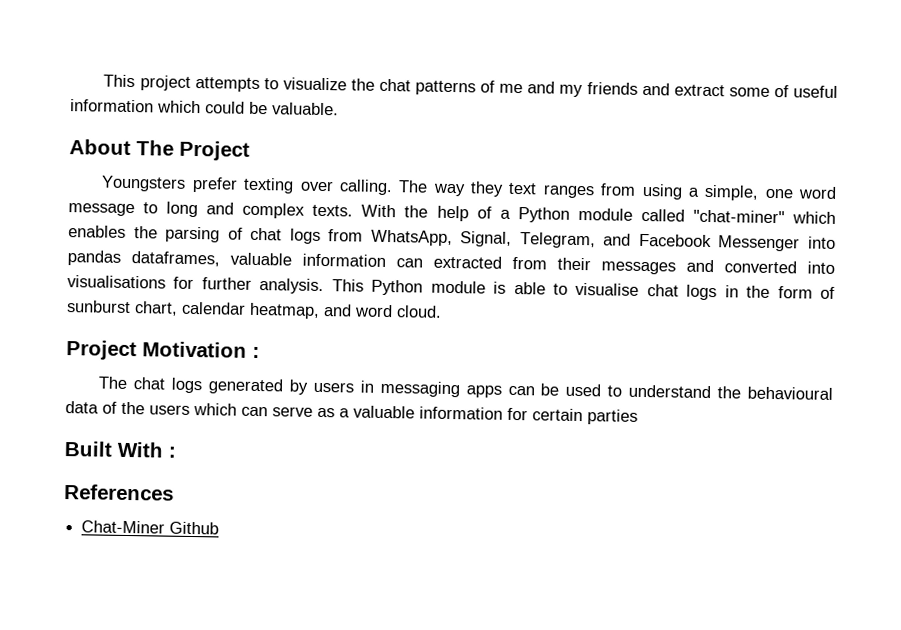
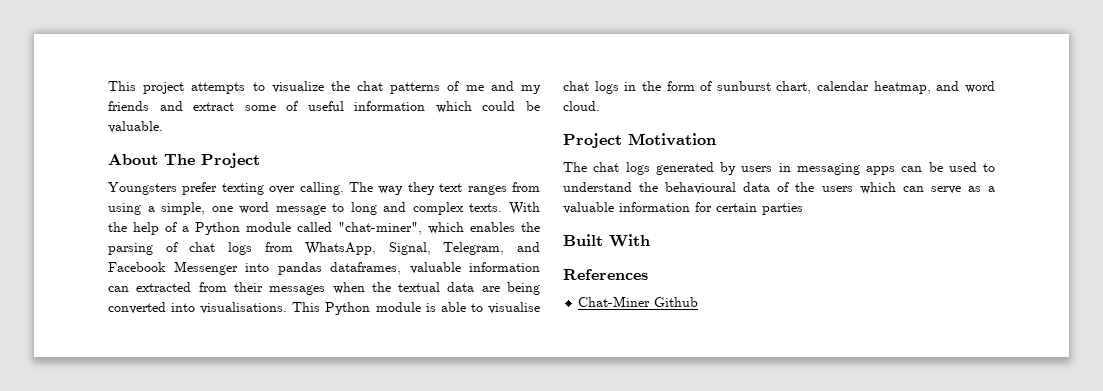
- With the help of a Python module called "chat-miner" which enables the parsing of chat logs from WhatsApp, Signal, Telegram, and Facebook Messenger into pandas dataframes, valuable information can extracted from their messages and converted into visualisations for further analysis.
+ With the help of a Python module called "chat-miner", which enables the parsing of chat logs from WhatsApp, Signal, Telegram, and Facebook Messenger into pandas dataframes, valuable information can extracted from their messages when the textual data are being converted into visualisations.
- Project Motivation :
+ Project Motivation
- Built With :
+ Built With

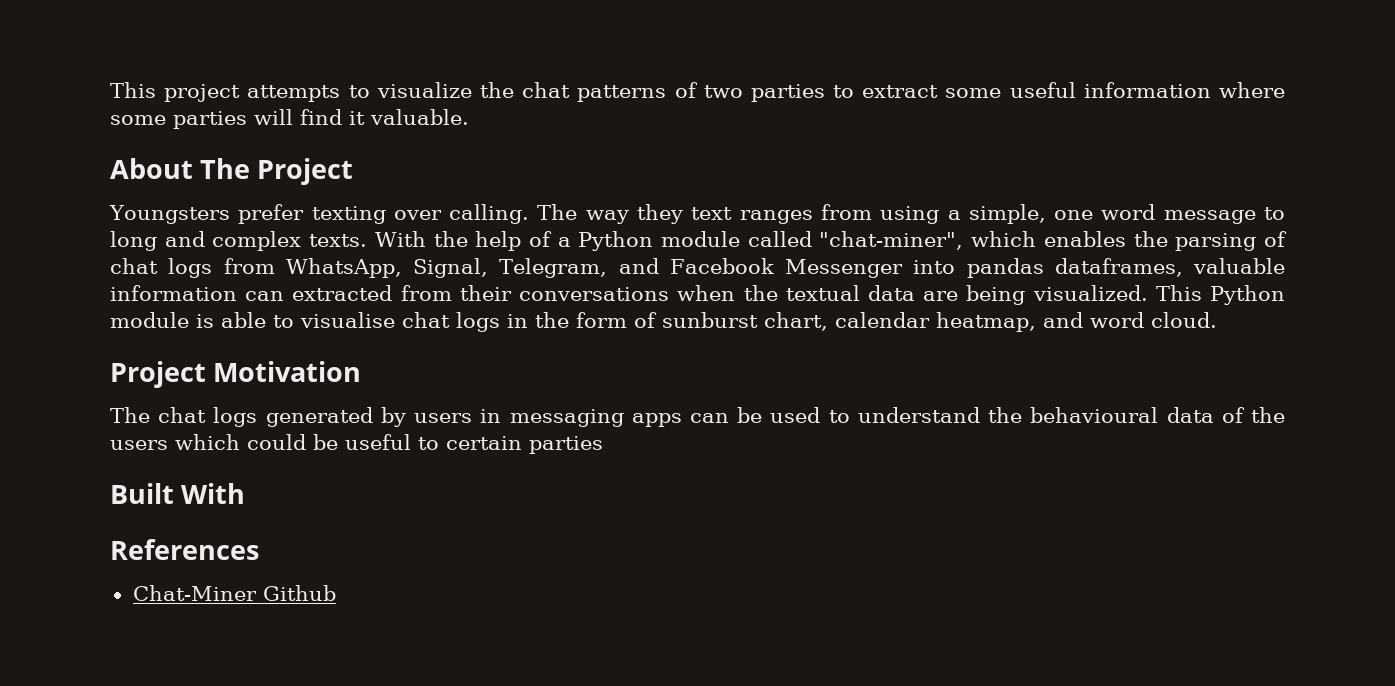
- This project attempts to visualize the chat patterns of me and my friends and extract some of useful information which could be valuable.
+ This project attempts to visualize the chat patterns of two parties to extract some useful information where some parties will find it valuable.
- With the help of a Python module called "chat-miner", which enables the parsing of chat logs from WhatsApp, Signal, Telegram, and Facebook Messenger into pandas dataframes, valuable information can extracted from their messages when the textual data are being converted into visualisations.
+ With the help of a Python module called "chat-miner", which enables the parsing of chat logs from WhatsApp, Signal, Telegram, and Facebook Messenger into pandas dataframes, valuable information can extracted from their conversations when the textual data are being visualized.
- The chat logs generated by users in messaging apps can be used to understand the behavioural data of the users which can serve as a valuable information for certain parties
+ The chat logs generated by users in messaging apps can be used to understand the behavioural data of the users which could be useful to certain parties

